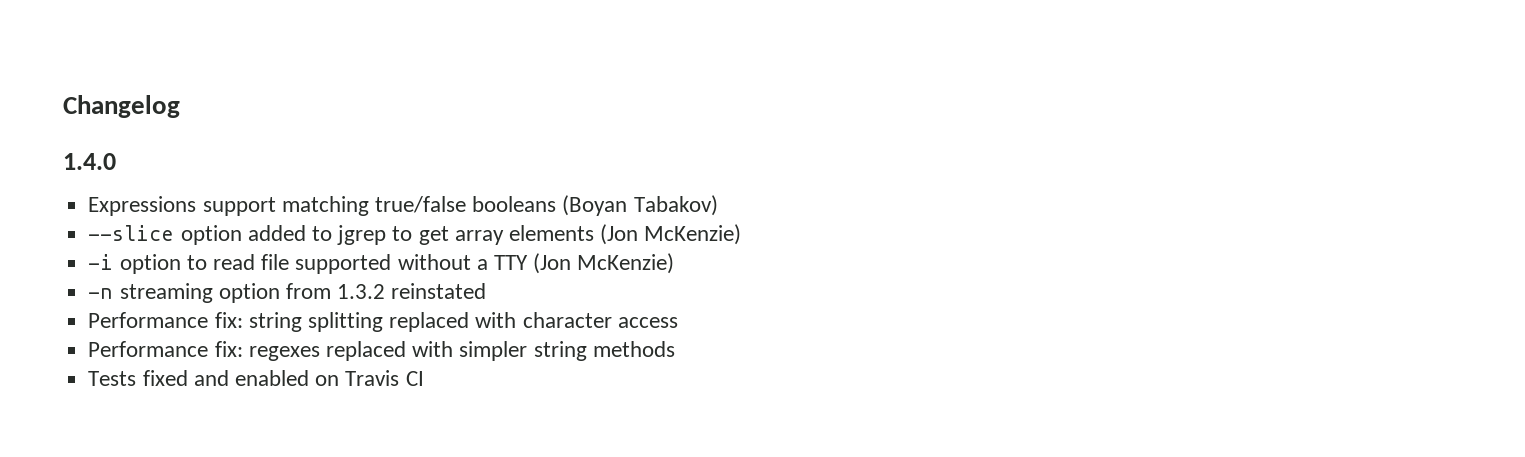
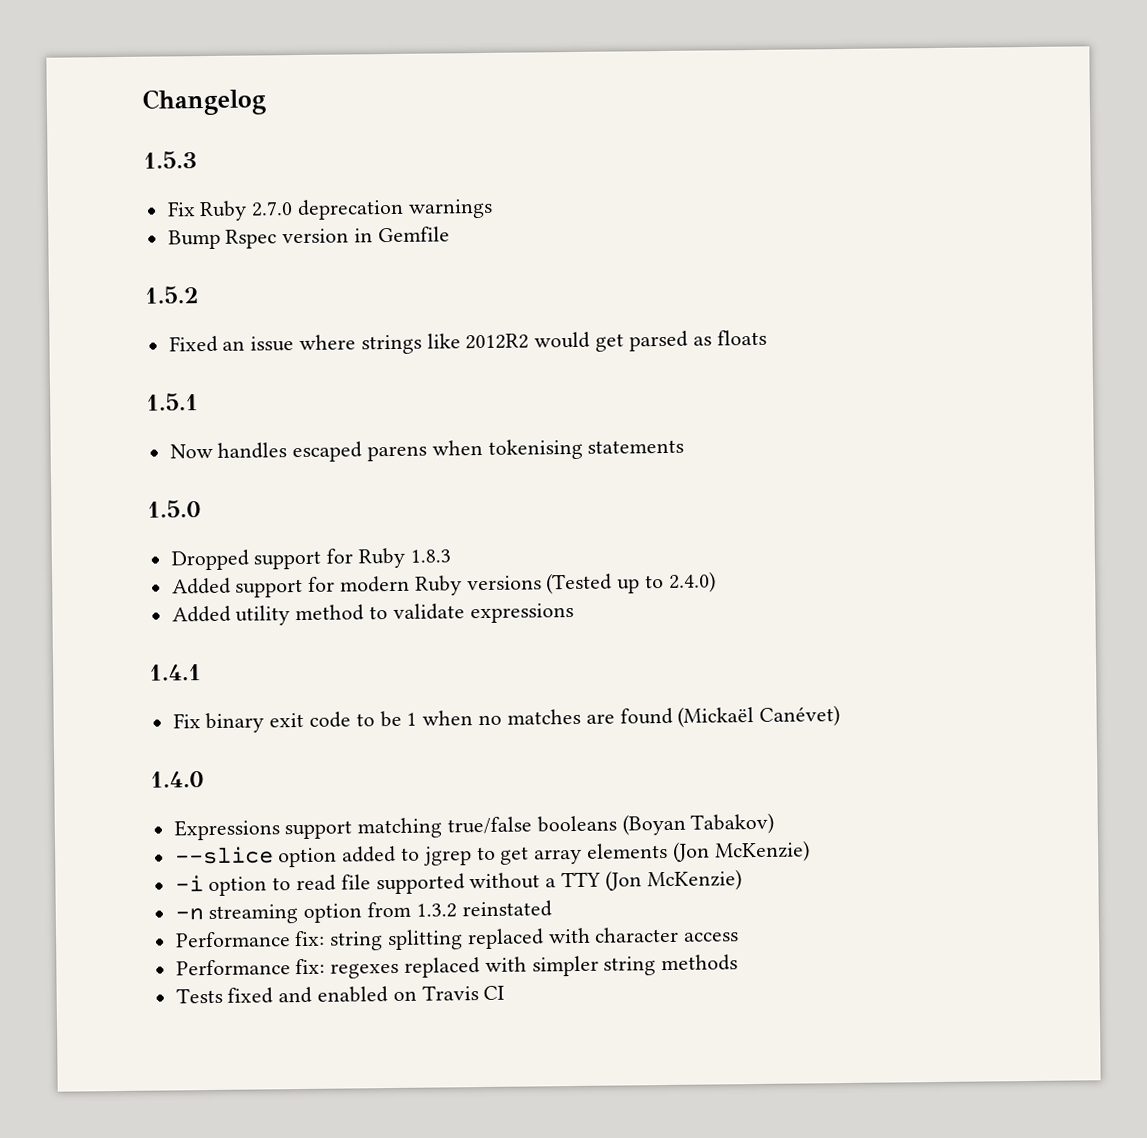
+ 1.5.3
+ Fix Ruby 2.7.0 deprecation warnings
+ Bump Rspec version in Gemfile
+ 1.5.2
+ Fixed an issue where strings like 2012R2 would get parsed as floats
+ 1.5.1
+ Now handles escaped parens when tokenising statements
+ 1.5.0
+ Dropped support for Ruby 1.8.3
+ Added support for modern Ruby versions (Tested up to 2.4.0)
+ Added utility method to validate expressions
+ 1.4.1
+ Fix binary exit code to be 1 when no matches are found (Mickaël Canévet)

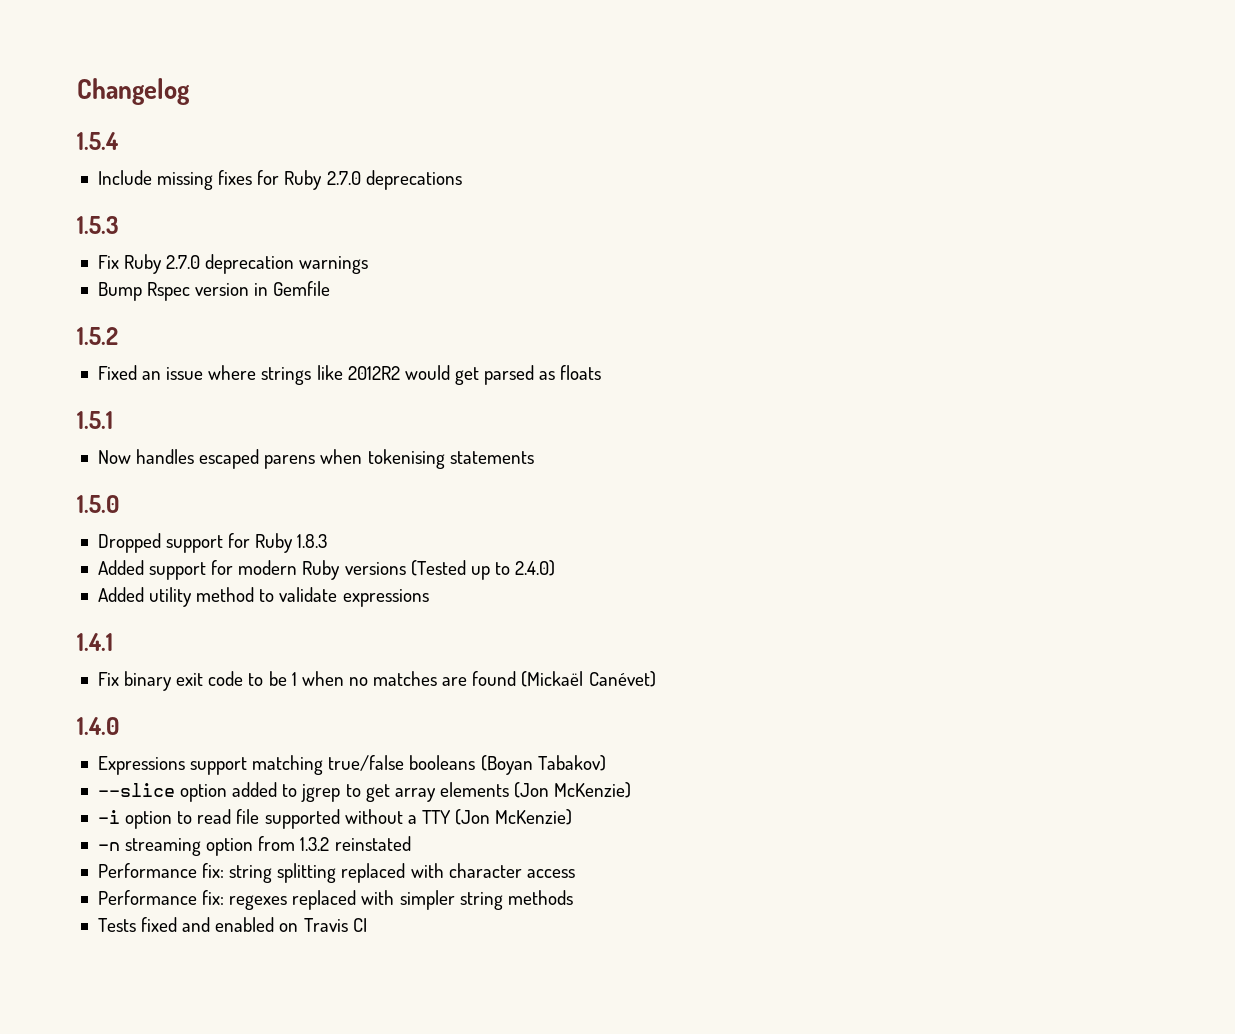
+ 1.5.4
+ Include missing fixes for Ruby 2.7.0 deprecations

